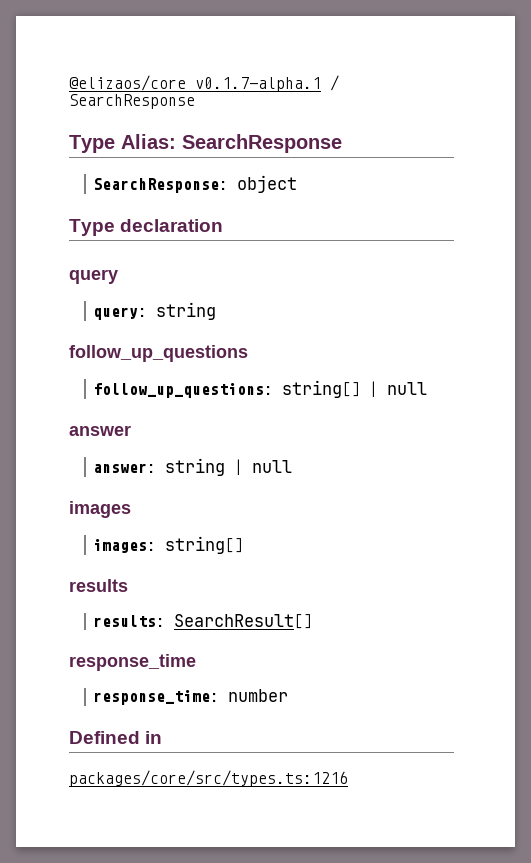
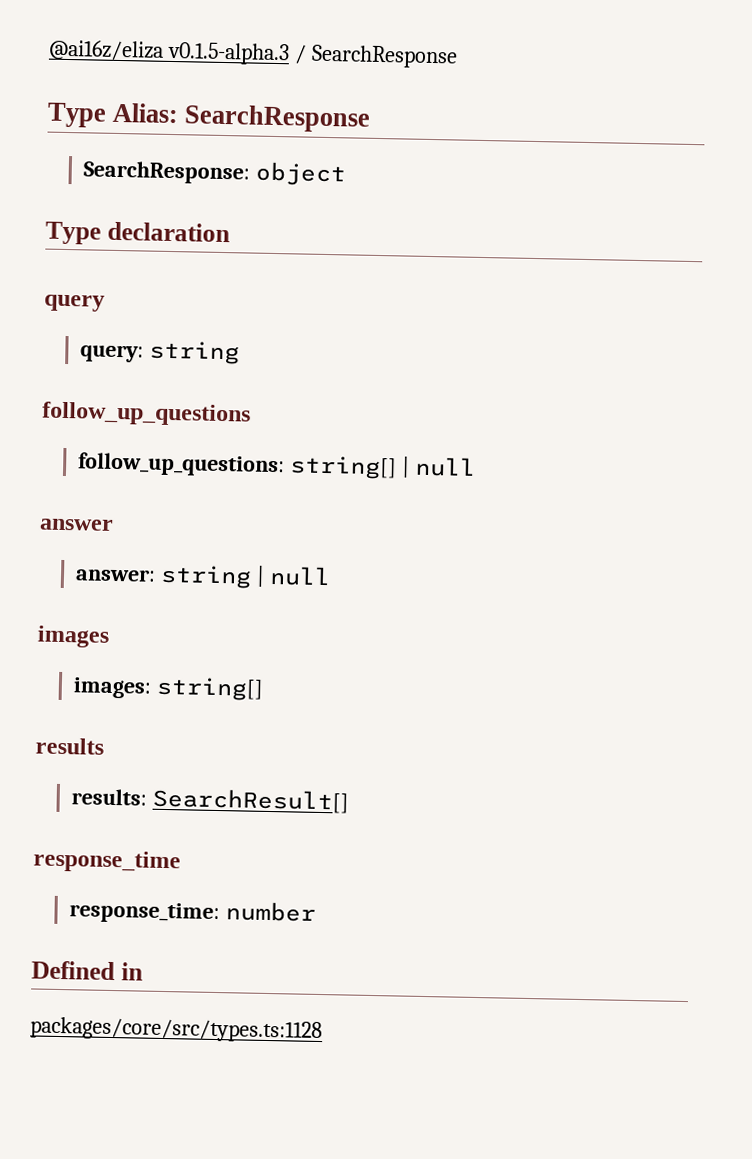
- @elizaos/core v0.1.7-alpha.1 / SearchResponse
+ @ai16z/eliza v0.1.5-alpha.3 / SearchResponse
- packages/core/src/types.ts:1216
+ packages/core/src/types.ts:1128

